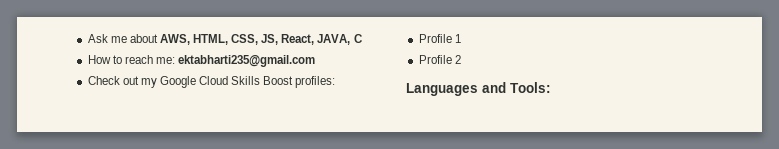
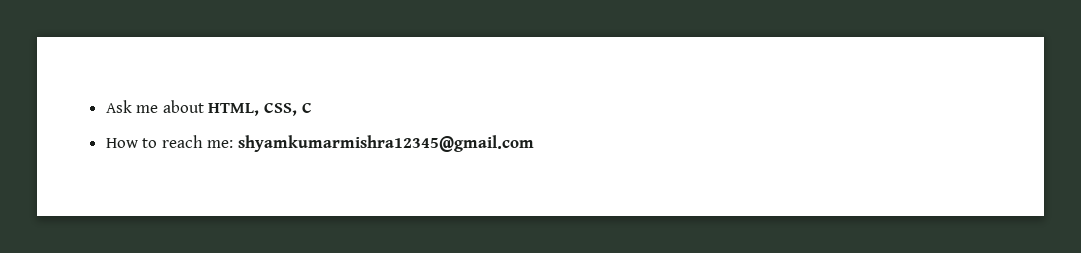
- Ask me about AWS, HTML, CSS, JS, React, JAVA, C
+ Ask me about HTML, CSS, C
- How to reach me: ektabharti235@gmail.com
- Check out my Google Cloud Skills Boost profiles:
- Profile 1
- Profile 2
- Languages and Tools:
+ How to reach me: shyamkumarmishra12345@gmail.com

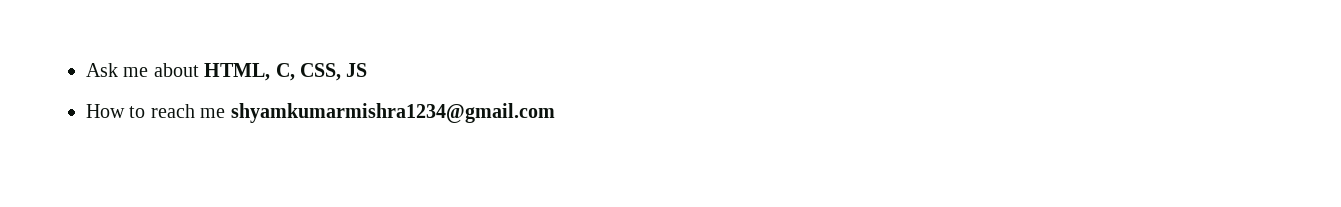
- Ask me about HTML, CSS, C
+ Ask me about HTML, C, CSS, JS
- How to reach me: shyamkumarmishra12345@gmail.com
+ How to reach me shyamkumarmishra1234@gmail.com

